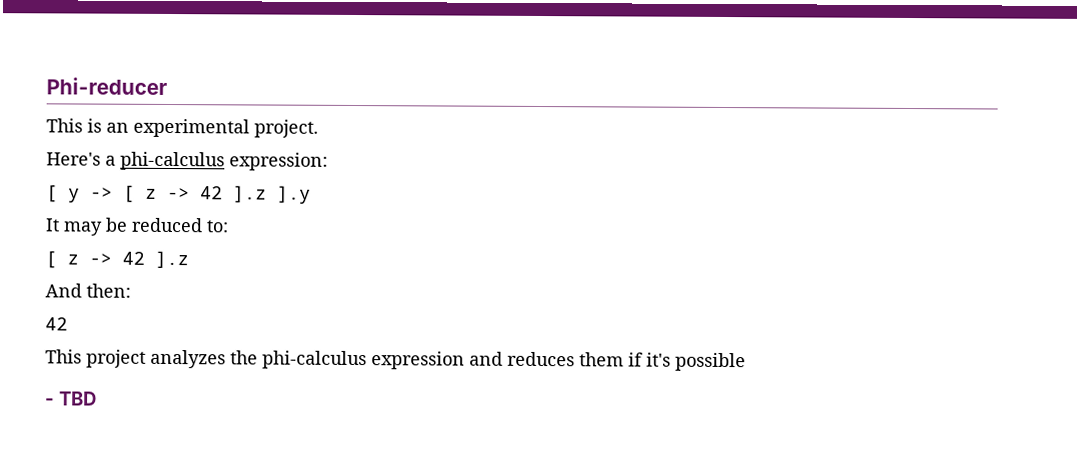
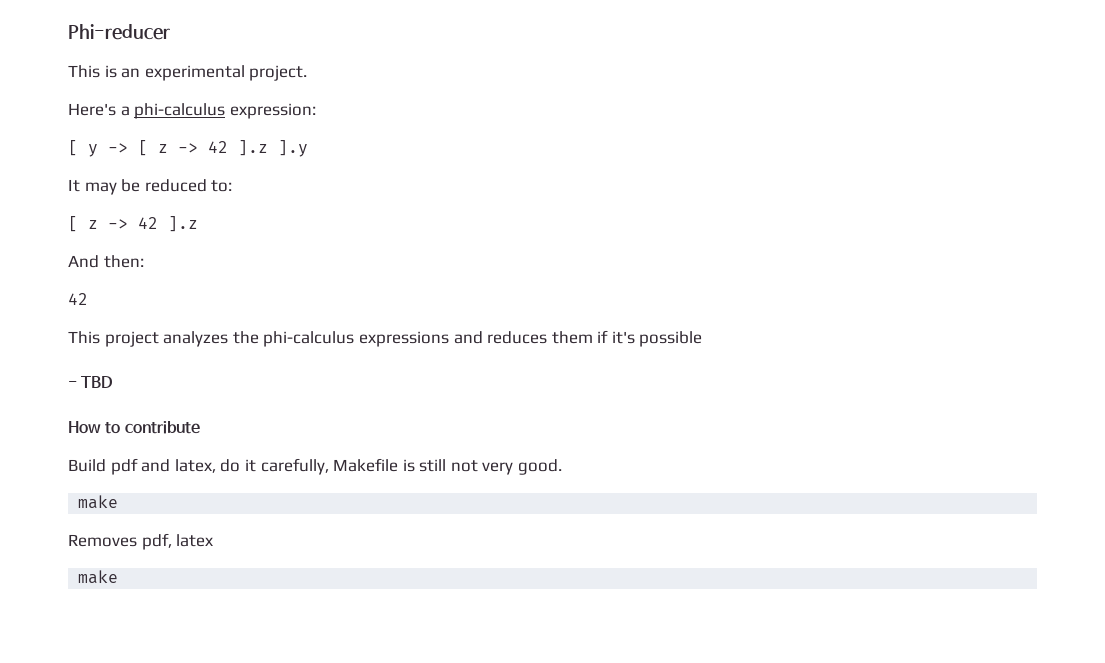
- This project analyzes the phi-calculus expression and reduces them if it's possible
+ This project analyzes the phi-calculus expressions and reduces them if it's possible
+ How to contribute
+ Build pdf and latex, do it carefully, Makefile is still not very good.
+ make
+ Removes pdf, latex
+ make

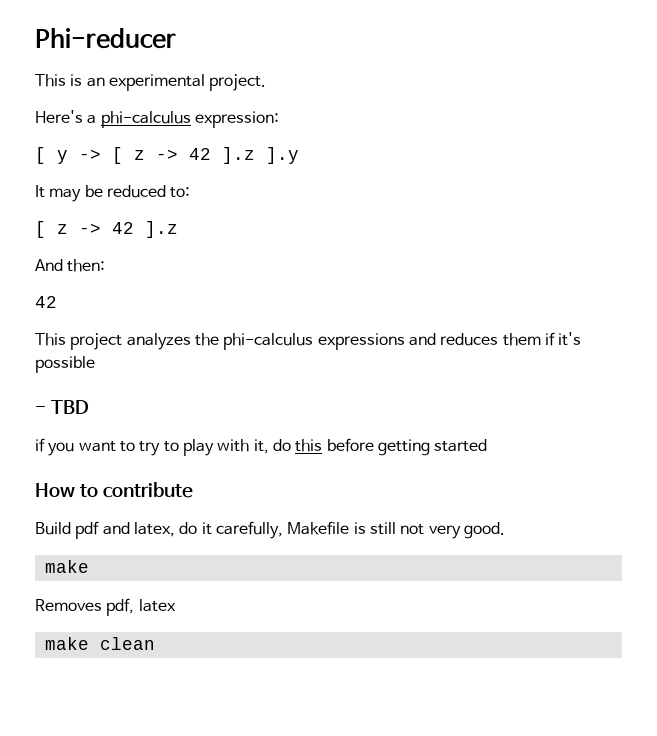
+ if you want to try to play with it, do this before getting started
  Removes pdf, latex
- make
+ make clean

